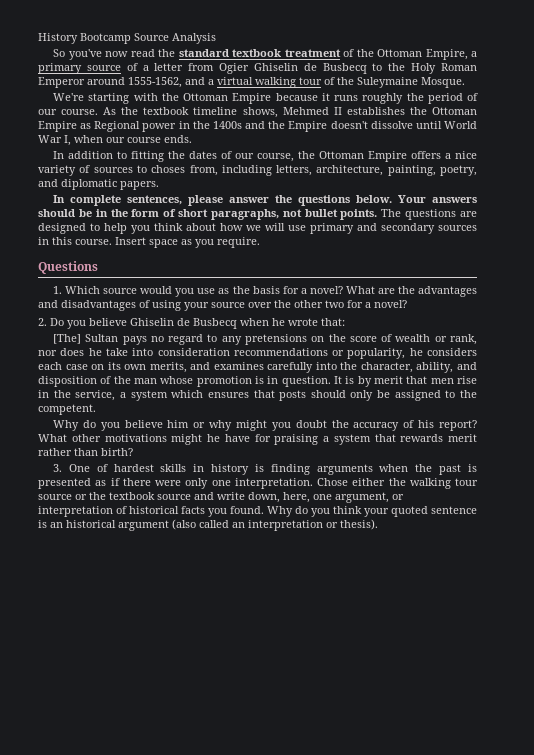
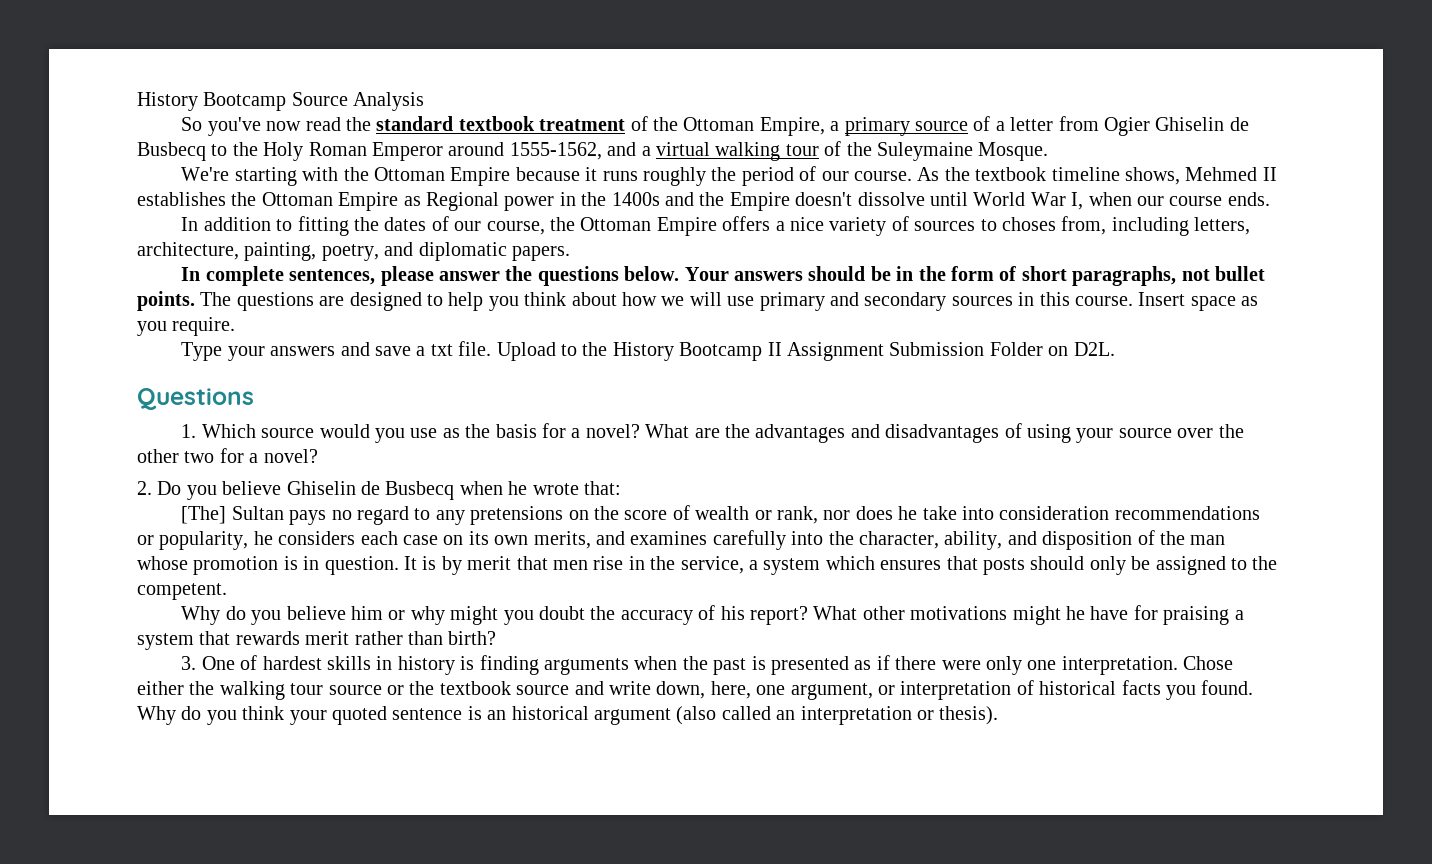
+ Type your answers and save a txt file. Upload to the History Bootcamp II Assignment Submission Folder on D2L.

